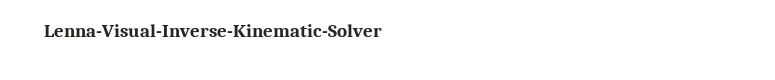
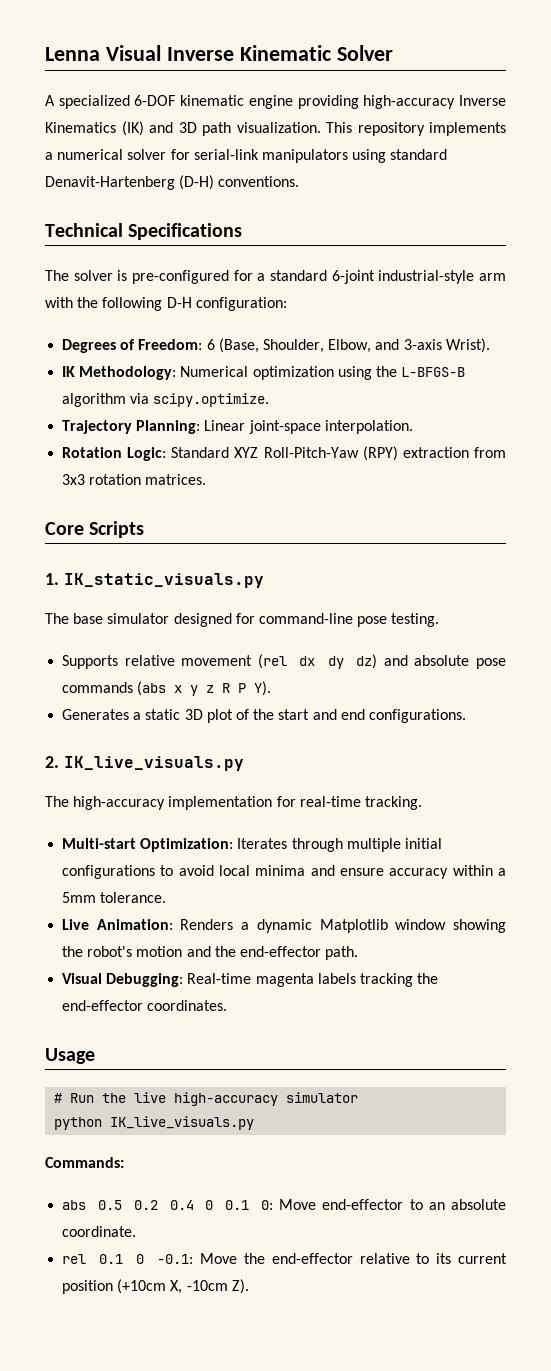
- Lenna-Visual-Inverse-Kinematic-Solver
+ Lenna Visual Inverse Kinematic Solver
+ A specialized 6-DOF kinematic engine providing high-accuracy Inverse Kinematics (IK) and 3D path visualization. This repository implements a numerical solver for serial-link manipulators using standard Denavit-Hartenberg (D-H) conventions.
+ Technical Specifications
+ The solver is pre-configured for a standard 6-joint industrial-style arm with the following D-H configuration:
+ Degrees of Freedom: 6 (Base, Shoulder, Elbow, and 3-axis Wrist).
+ IK Methodology: Numerical optimization using the L-BFGS-B algorithm via scipy.optimize.
+ Trajectory Planning: Linear joint-space interpolation.
+ Rotation Logic: Standard XYZ Roll-Pitch-Yaw (RPY) extraction from 3x3 rotation matrices.
+ Core Scripts
+ 1. IK_static_visuals.py
+ The base simulator designed for command-line pose testing.
+ Supports relative movement (rel dx dy dz) and absolute pose commands (abs x y z R P Y).
+ Generates a static 3D plot of the start and end configurations.
+ 2. IK_live_visuals.py
+ The high-accuracy implementation for real-time tracking.
+ Multi-start Optimization: Iterates through multiple initial configurations to avoid local minima and ensure accuracy within a 5mm tolerance.
+ Live Animation: Renders a dynamic Matplotlib window showing the robot's motion and the end-effector path.
+ Visual Debugging: Real-time magenta labels tracking the end-effector coordinates.
+ Usage
+ # Run the live high-accuracy simulator
+ python IK_live_visuals.py
+ Commands:
+ abs 0.5 0.2 0.4 0 0.1 0: Move end-effector to an absolute coordinate.
+ rel 0.1 0 -0.1: Move the end-effector relative to its current position (+10cm X, -10cm Z).

